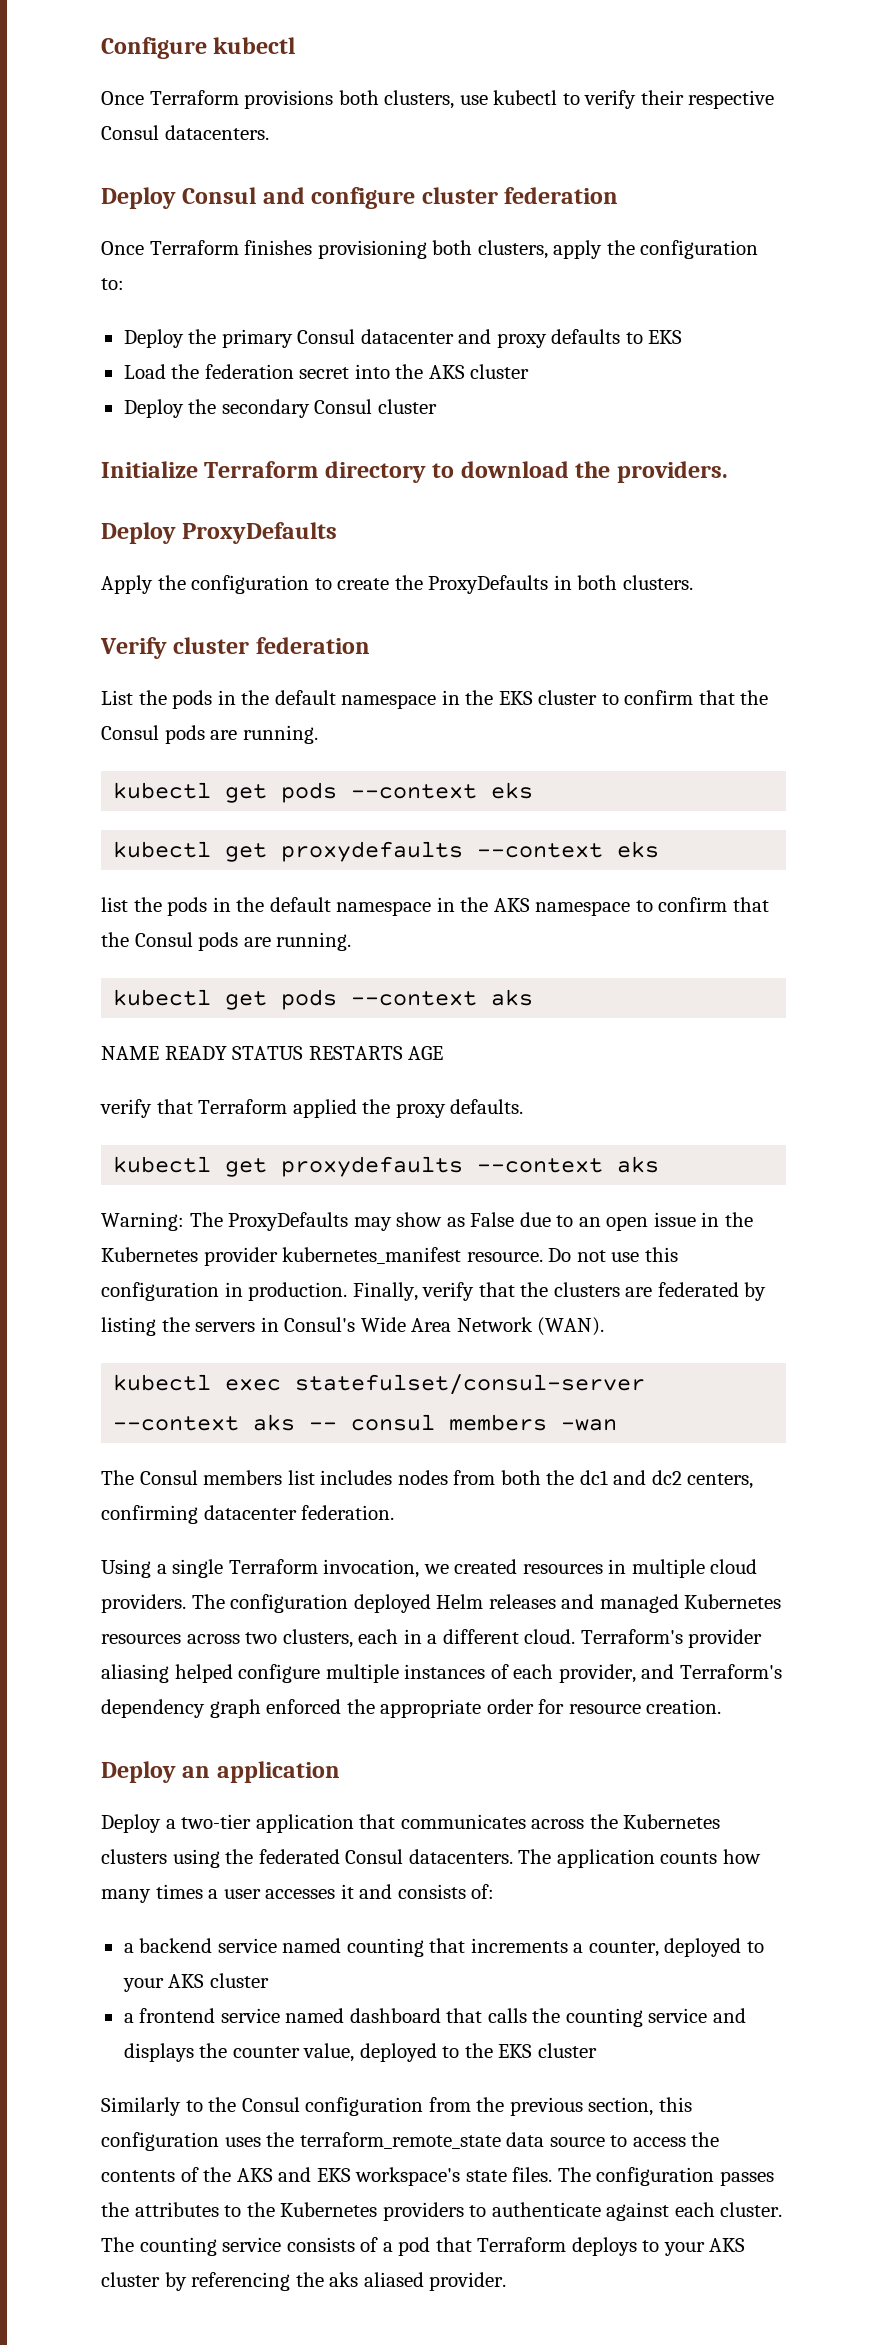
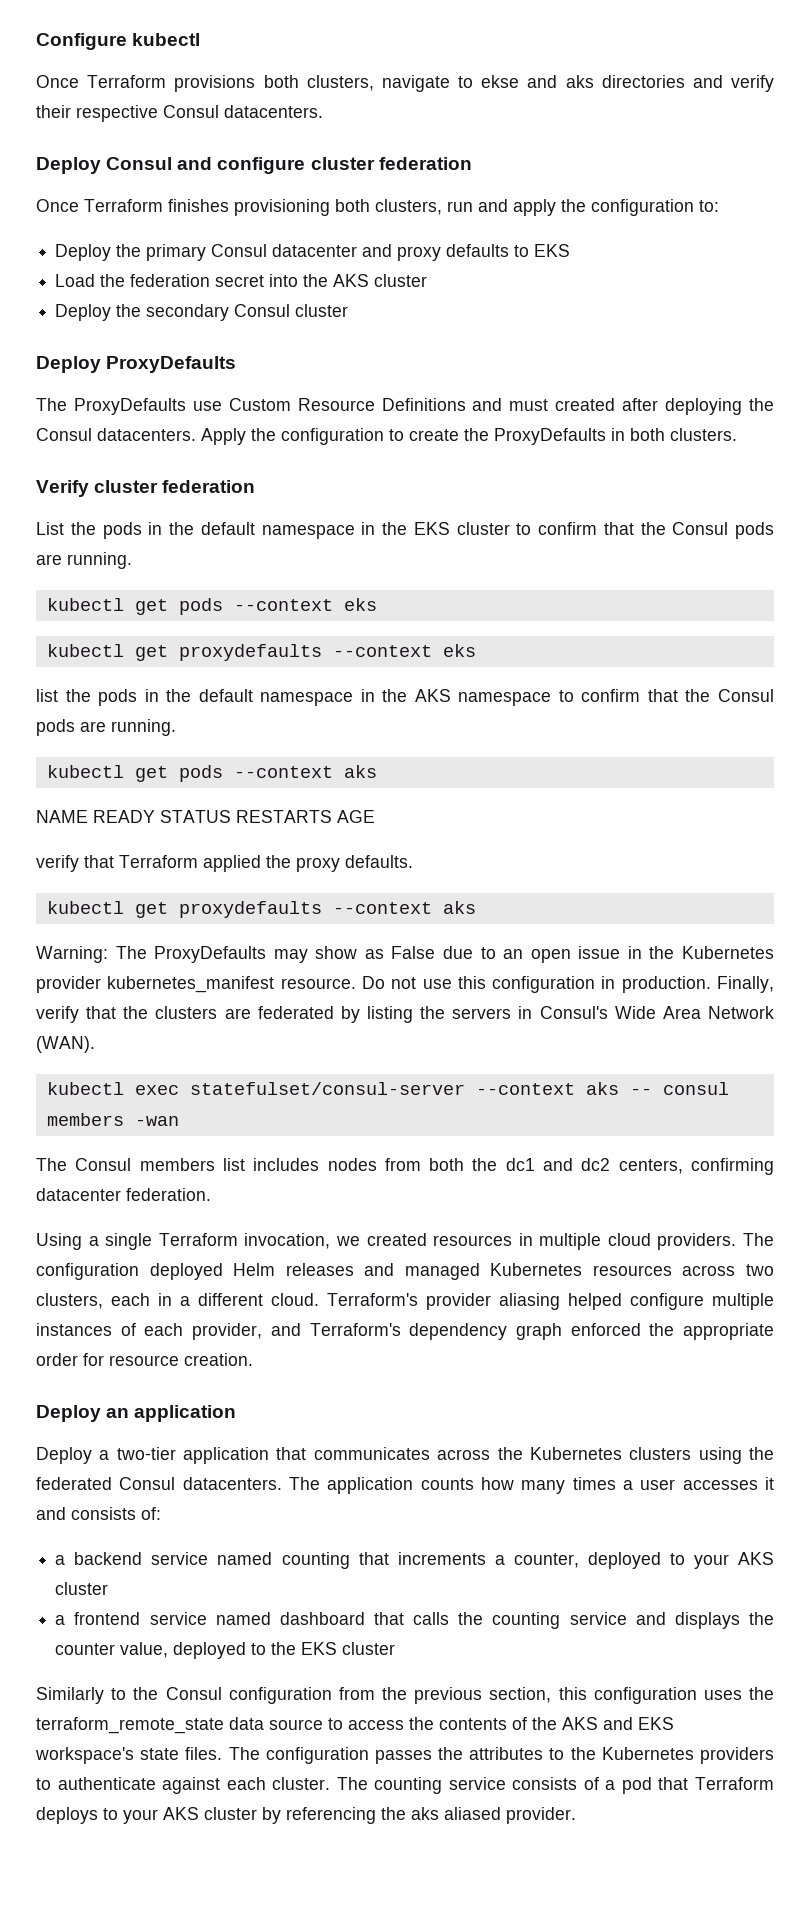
- Once Terraform provisions both clusters, use kubectl to verify their respective Consul datacenters.
+ Once Terraform provisions both clusters, navigate to ekse and aks directories and verify their respective Consul datacenters.
- Once Terraform finishes provisioning both clusters, apply the configuration to:
+ Once Terraform finishes provisioning both clusters, run and apply the configuration to:
- Initialize Terraform directory to download the providers.
  Deploy ProxyDefaults
- Apply the configuration to create the ProxyDefaults in both clusters.
+ The ProxyDefaults use Custom Resource Definitions and must created after deploying the Consul datacenters. Apply the configuration to create the ProxyDefaults in both clusters.

